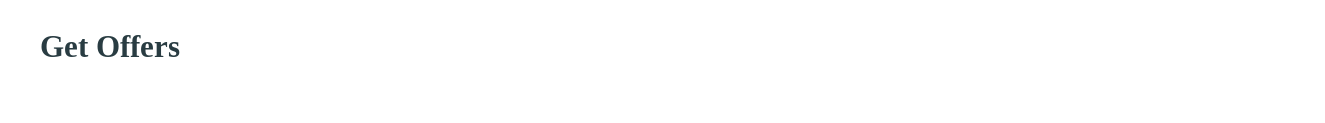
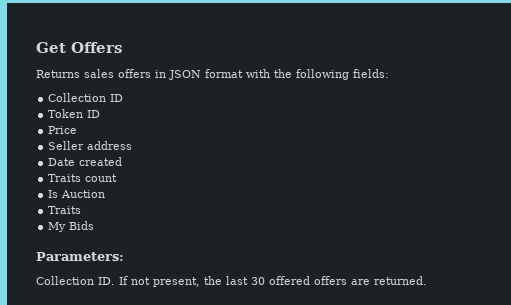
+ Returns sales offers in JSON format with the following fields:
+ Collection ID
+ Token ID
+ Price
+ Seller address
+ Date created
+ Traits count
+ Is Auction
+ Traits
+ My Bids
+ Parameters:
+ Collection ID. If not present, the last 30 offered offers are returned.

